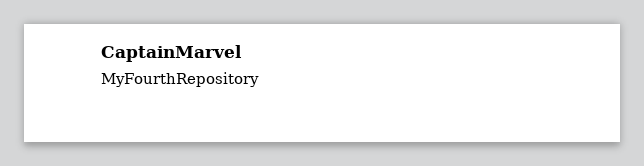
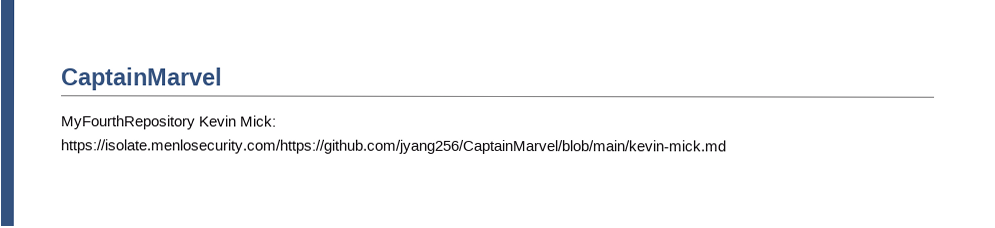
- MyFourthRepository
+ MyFourthRepository Kevin Mick: https://isolate.menlosecurity.com/https://github.com/jyang256/CaptainMarvel/blob/main/kevin-mick.md

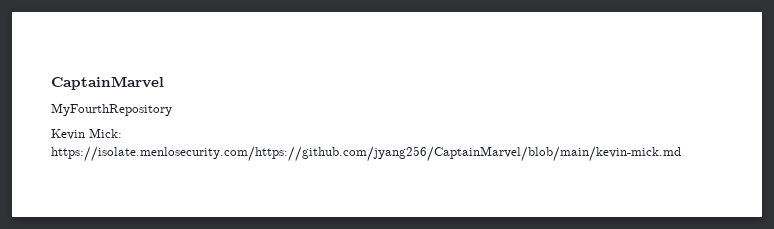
- MyFourthRepository Kevin Mick: https://isolate.menlosecurity.com/https://github.com/jyang256/CaptainMarvel/blob/main/kevin-mick.md
+ MyFourthRepository
+ Kevin Mick: https://isolate.menlosecurity.com/https://github.com/jyang256/CaptainMarvel/blob/main/kevin-mick.md

